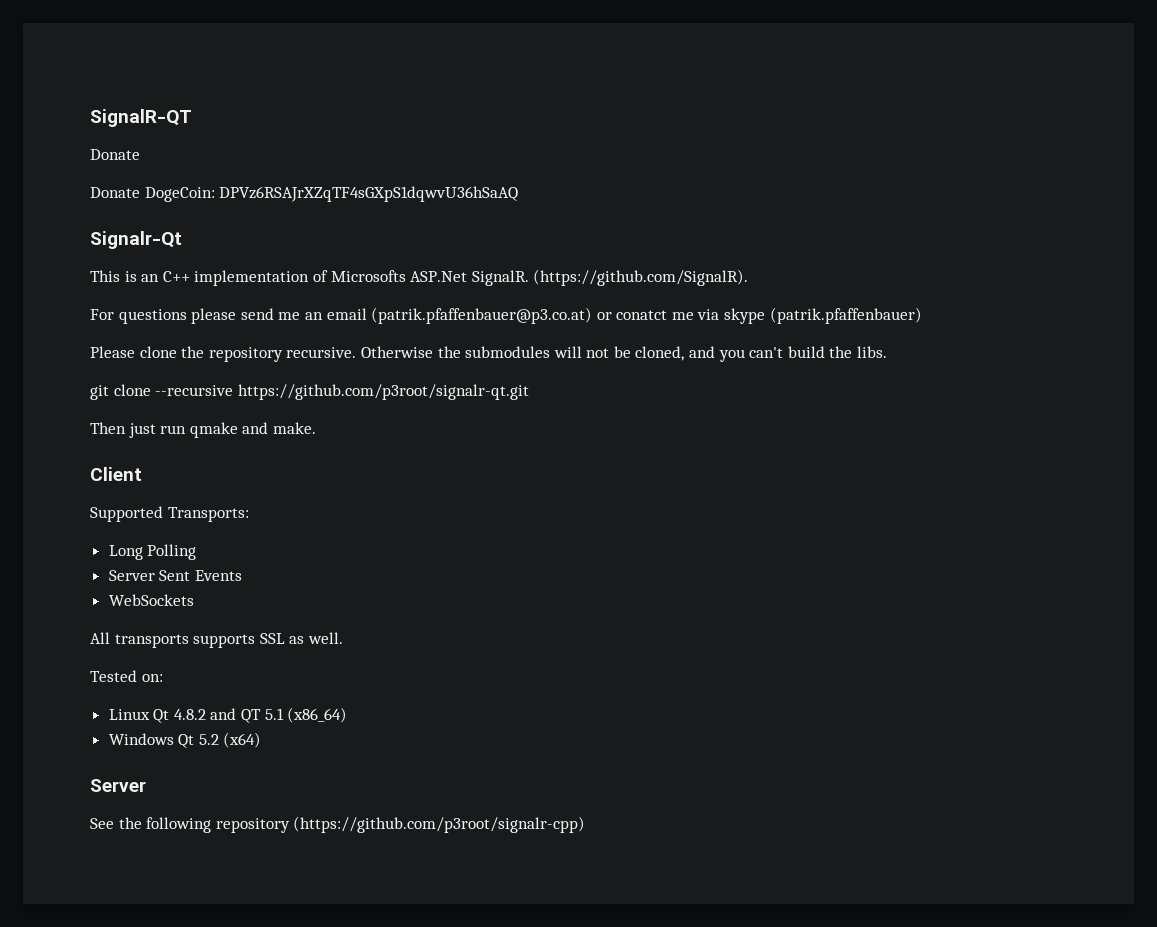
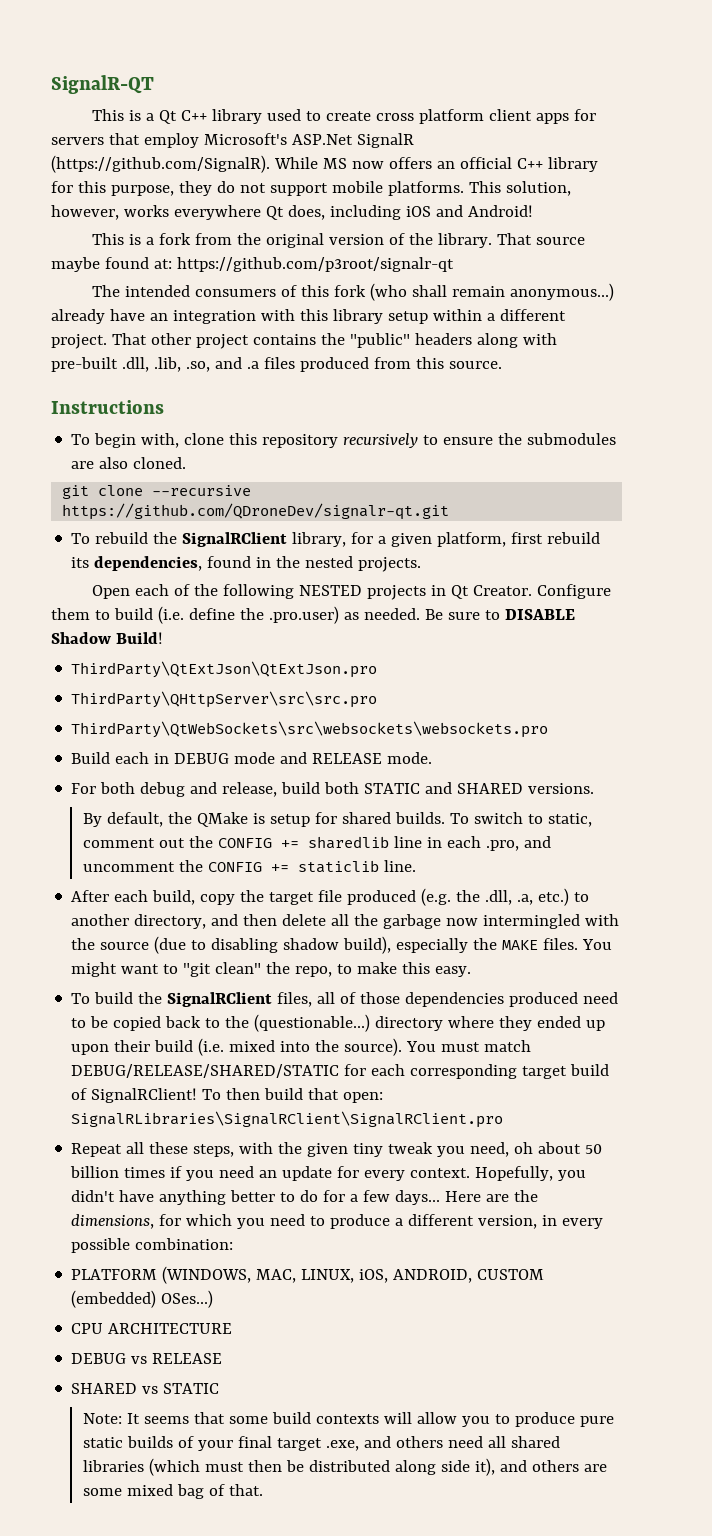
  SignalR-QT
- Donate
- Donate DogeCoin: DPVz6RSAJrXZqTF4sGXpS1dqwvU36hSaAQ
- Signalr-Qt
- This is an C++ implementation of Microsofts ASP.Net SignalR. (https://github.com/SignalR).
- For questions please send me an email (patrik.pfaffenbauer@p3.co.at) or conatct me via skype (patrik.pfaffenbauer)
- Please clone the repository recursive. Otherwise the submodules will not be cloned, and you can't build the libs.
- git clone --recursive https://github.com/p3root/signalr-qt.git
- Then just run qmake and make.
- Client
- Supported Transports:
- Long Polling
- Server Sent Events
- WebSockets
- All transports supports SSL as well.
- Tested on:
- Linux Qt 4.8.2 and QT 5.1 (x86_64)
- Windows Qt 5.2 (x64)
- Server
- See the following repository (https://github.com/p3root/signalr-cpp)
+ This is a Qt C++ library used to create cross platform client apps for servers that employ Microsoft's ASP.Net SignalR (https://github.com/SignalR). While MS now offers an official C++ library for this purpose, they do not support mobile platforms. This solution, however, works everywhere Qt does, including iOS and Android!
+ This is a fork from the original version of the library. That source maybe found at: https://github.com/p3root/signalr-qt
+ The intended consumers of this fork (who shall remain anonymous...) already have an integration with this library setup within a different project. That other project contains the "public" headers along with pre-built .dll, .lib, .so, and .a files produced from this source.
+ Instructions
+ To begin with, clone this repository recursively to ensure the submodules are also cloned.
+ git clone --recursive https://github.com/QDroneDev/signalr-qt.git
+ To rebuild the SignalRClient library, for a given platform, first rebuild its dependencies, found in the nested projects.
+ Open each of the following NESTED projects in Qt Creator. Configure them to build (i.e. define the .pro.user) as needed. Be sure to DISABLE Shadow Build!
+ ThirdParty\QtExtJson\QtExtJson.pro
+ ThirdParty\QHttpServer\src\src.pro
+ ThirdParty\QtWebSockets\src\websockets\websockets.pro
+ Build each in DEBUG mode and RELEASE mode.
+ For both debug and release, build both STATIC and SHARED versions.
+ By default, the QMake is setup for shared builds. To switch to static, comment out the CONFIG += sharedlib line in each .pro, and uncomment the CONFIG += staticlib line.
+ After each build, copy the target file produced (e.g. the .dll, .a, etc.) to another directory, and then delete all the garbage now intermingled with the source (due to disabling shadow build), especially the MAKE files. You might want to "git clean" the repo, to make this easy.
+ To build the SignalRClient files, all of those dependencies produced need to be copied back to the (questionable...) directory where they ended up upon their build (i.e. mixed into the source). You must match DEBUG/RELEASE/SHARED/STATIC for each corresponding target build of SignalRClient! To then build that open: SignalRLibraries\SignalRClient\SignalRClient.pro
+ Repeat all these steps, with the given tiny tweak you need, oh about 50 billion times if you need an update for every context. Hopefully, you didn't have anything better to do for a few days... Here are the dimensions, for which you need to produce a different version, in every possible combination:
+ PLATFORM (WINDOWS, MAC, LINUX, iOS, ANDROID, CUSTOM (embedded) OSes...)
+ CPU ARCHITECTURE
+ DEBUG vs RELEASE
+ SHARED vs STATIC
+ Note: It seems that some build contexts will allow you to produce pure static builds of your final target .exe, and others need all shared libraries (which must then be distributed along side it), and others are some mixed bag of that.

